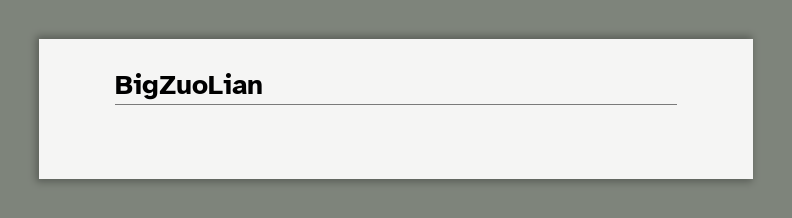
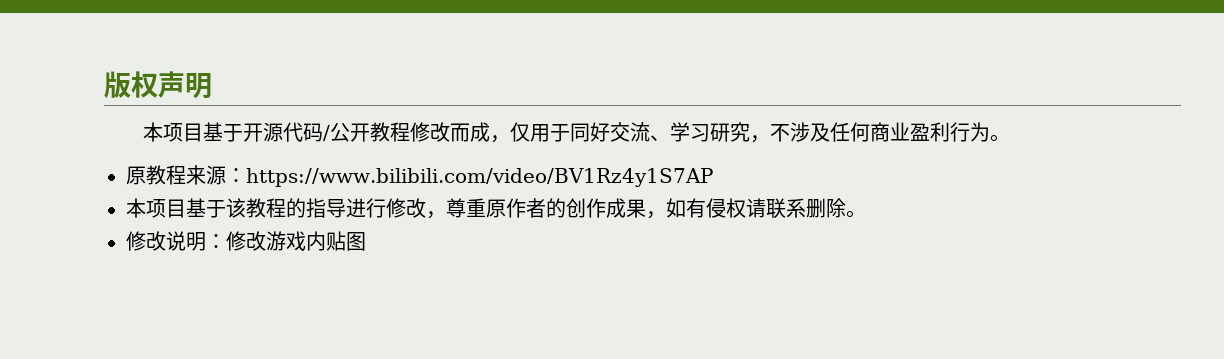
- BigZuoLian
+ 版权声明
+ 本项目基于开源代码/公开教程修改而成，仅用于同好交流、学习研究，不涉及任何商业盈利行为。
+ 原教程来源：https://www.bilibili.com/video/BV1Rz4y1S7AP
+ 本项目基于该教程的指导进行修改，尊重原作者的创作成果，如有侵权请联系删除。
+ 修改说明：修改游戏内贴图

